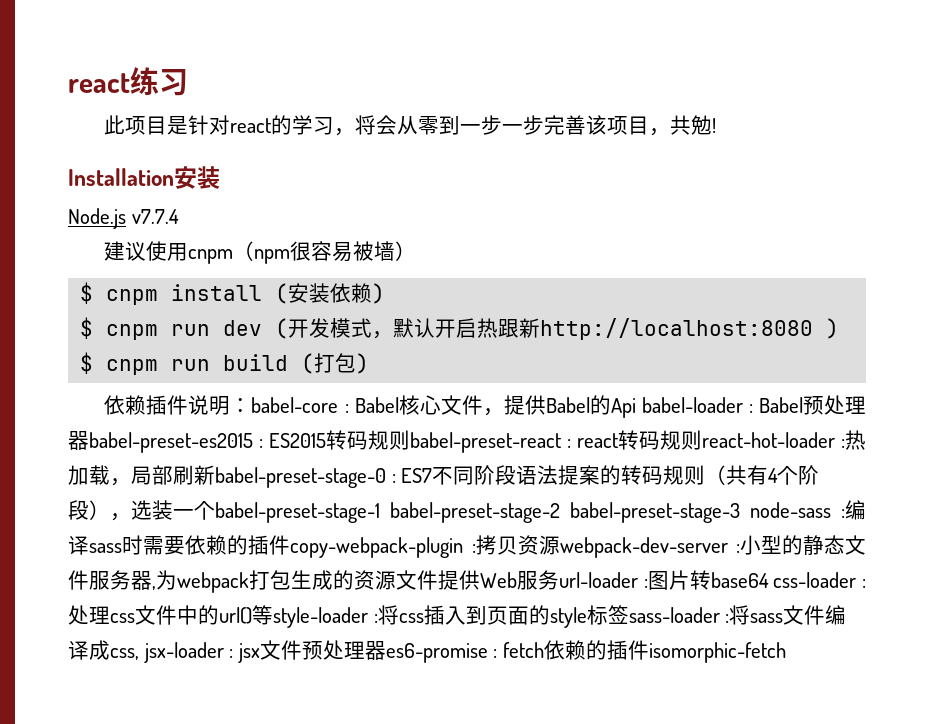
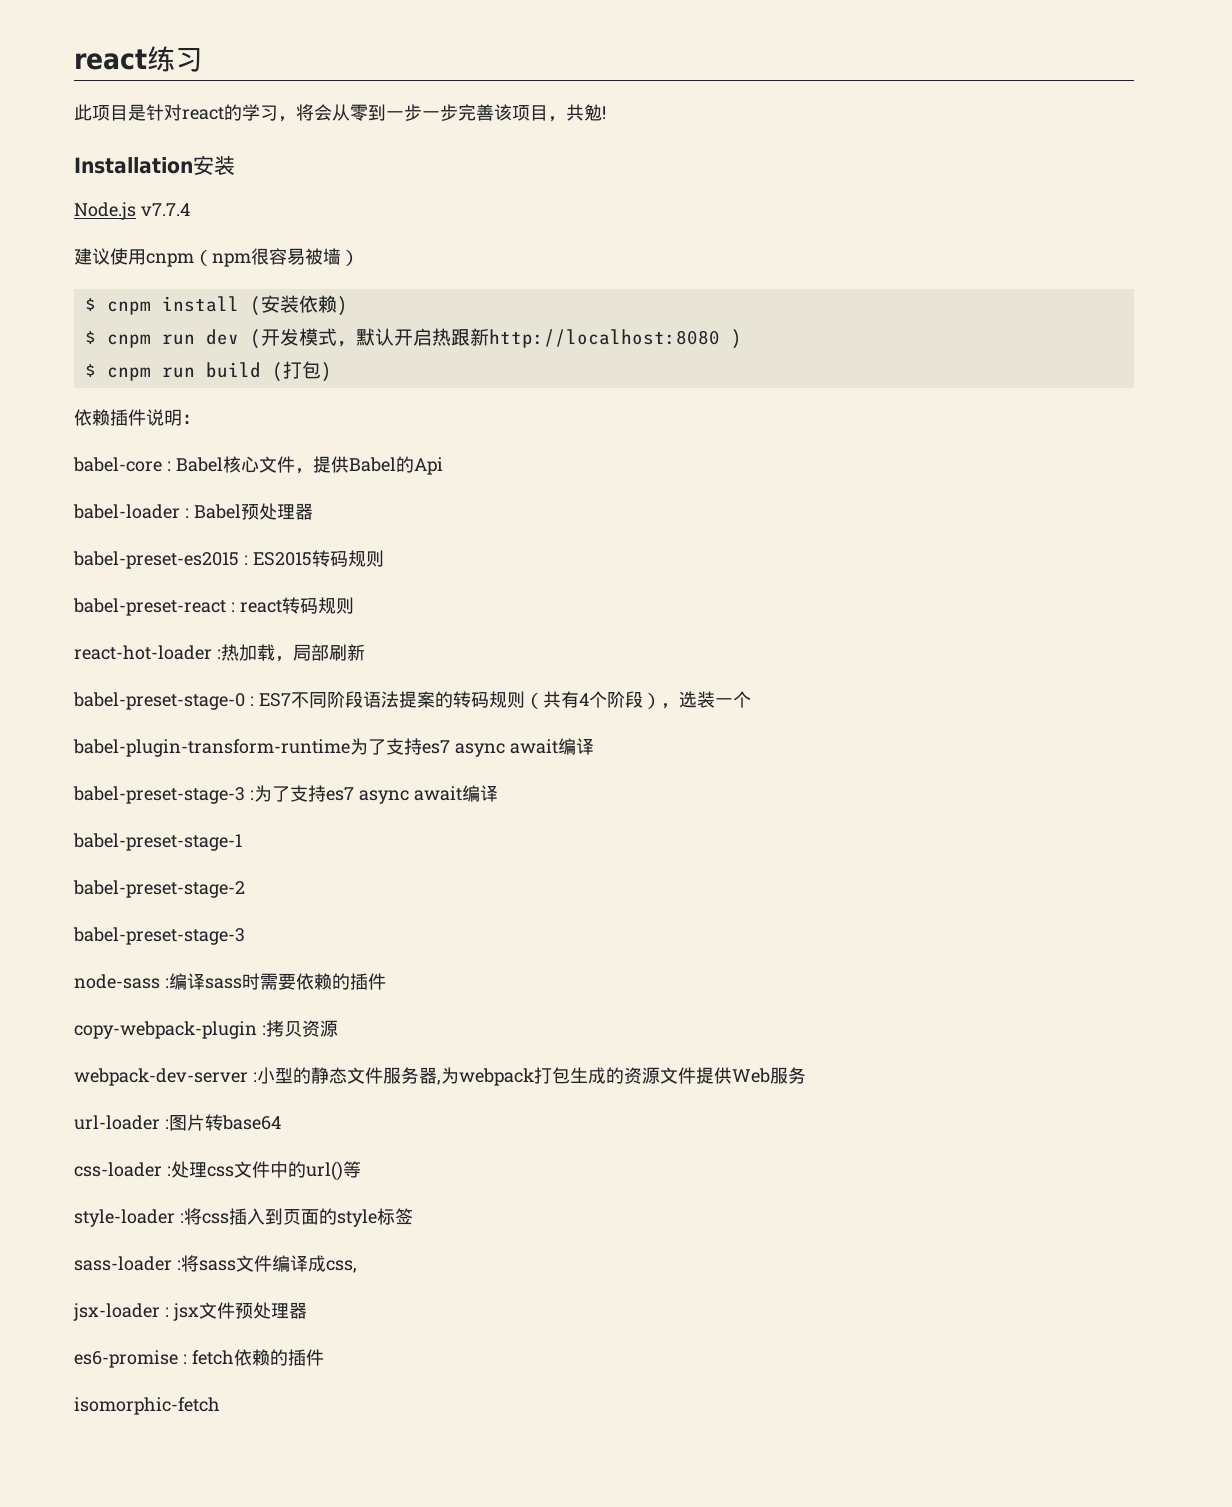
- 依赖插件说明：babel-core :
+ 依赖插件说明：
+ babel-core :
- Babel核心文件，提供Babel的Api babel-loader :
+ Babel核心文件，提供Babel的Api
+ babel-loader :
- Babel预处理器babel-preset-es2015 :
+ Babel预处理器
+ babel-preset-es2015 :
- ES2015转码规则babel-preset-react :
+ ES2015转码规则
+ babel-preset-react :
- react转码规则react-hot-loader :
+ react转码规则
+ react-hot-loader :
- 热加载，局部刷新babel-preset-stage-0 :
+ 热加载，局部刷新
+ babel-preset-stage-0 :
- ES7不同阶段语法提案的转码规则（共有4个阶段），选装一个babel-preset-stage-1 babel-preset-stage-2 babel-preset-stage-3 node-sass :
+ ES7不同阶段语法提案的转码规则（共有4个阶段），选装一个
+ babel-plugin-transform-runtime为了支持es7 async await编译
+ babel-preset-stage-3 :为了支持es7 async await编译
+ babel-preset-stage-1
+ babel-preset-stage-2
+ babel-preset-stage-3
+ node-sass :
- 编译sass时需要依赖的插件copy-webpack-plugin :
+ 编译sass时需要依赖的插件
+ copy-webpack-plugin :
- 拷贝资源webpack-dev-server :
+ 拷贝资源
+ webpack-dev-server :
- 小型的静态文件服务器,为webpack打包生成的资源文件提供Web服务url-loader :
+ 小型的静态文件服务器,为webpack打包生成的资源文件提供Web服务
+ url-loader :
- 图片转base64 css-loader :
+ 图片转base64
+ css-loader :
- 处理css文件中的url()等style-loader :
+ 处理css文件中的url()等
+ style-loader :
- 将css插入到页面的style标签sass-loader :
+ 将css插入到页面的style标签
+ sass-loader :
- 将sass文件编译成css, jsx-loader :
+ 将sass文件编译成css,
+ jsx-loader :
- jsx文件预处理器es6-promise :
+ jsx文件预处理器
+ es6-promise :
- fetch依赖的插件isomorphic-fetch
+ fetch依赖的插件
+ isomorphic-fetch

